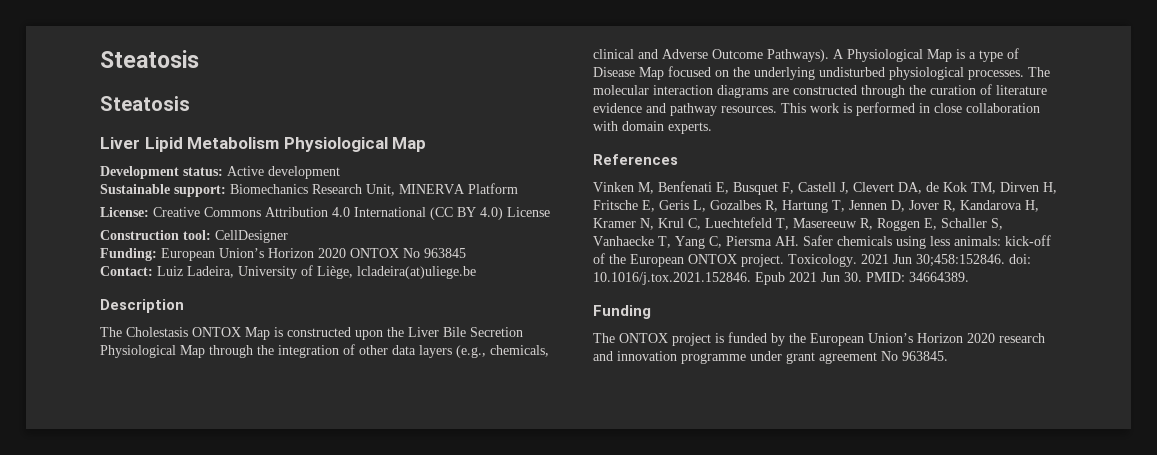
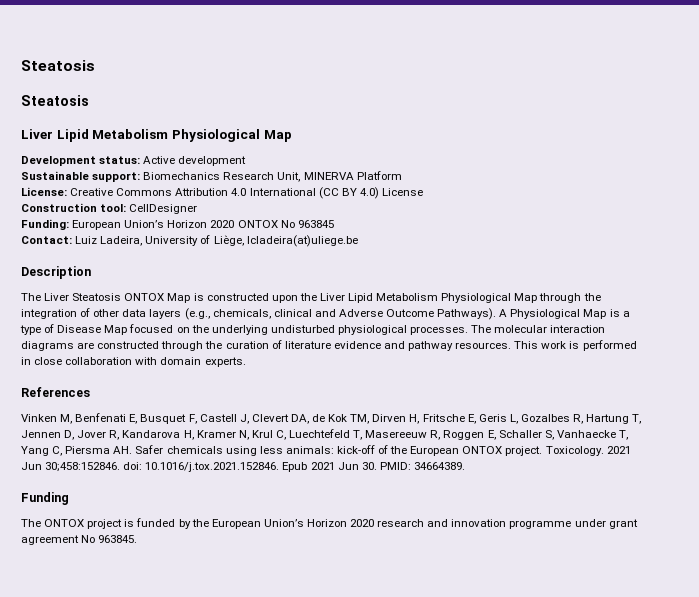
- The Cholestasis ONTOX Map is constructed upon the Liver Bile Secretion Physiological Map through the integration of other data layers (e.g., chemicals, clinical and Adverse Outcome Pathways).
+ The Liver Steatosis ONTOX Map is constructed upon the Liver Lipid Metabolism Physiological Map through the integration of other data layers (e.g., chemicals, clinical and Adverse Outcome Pathways).

